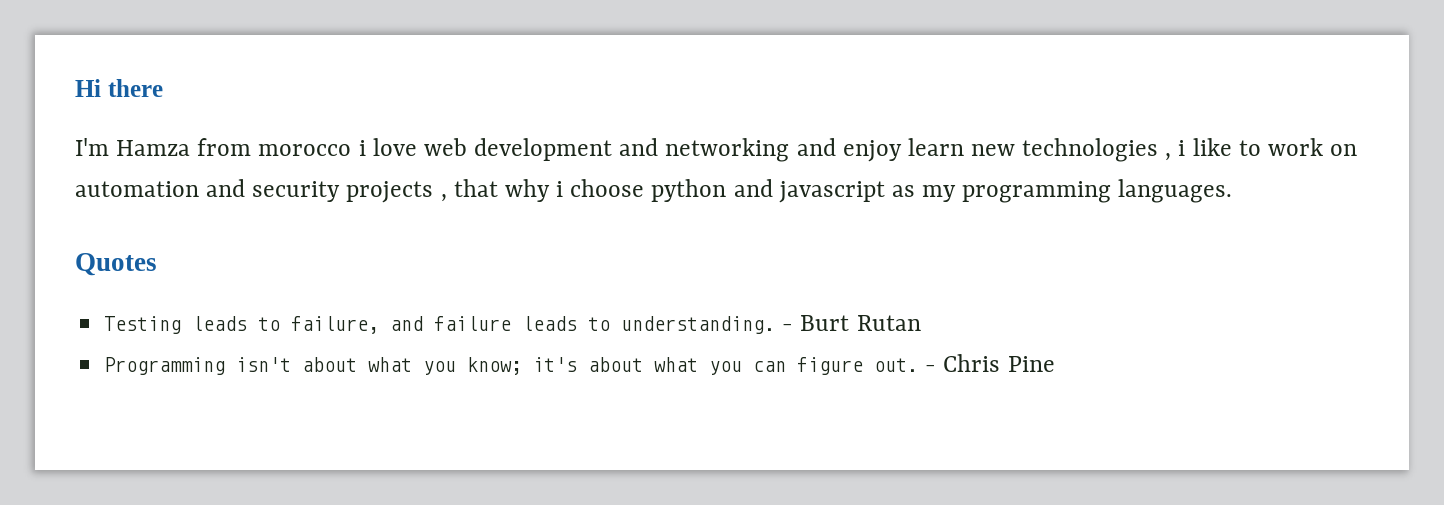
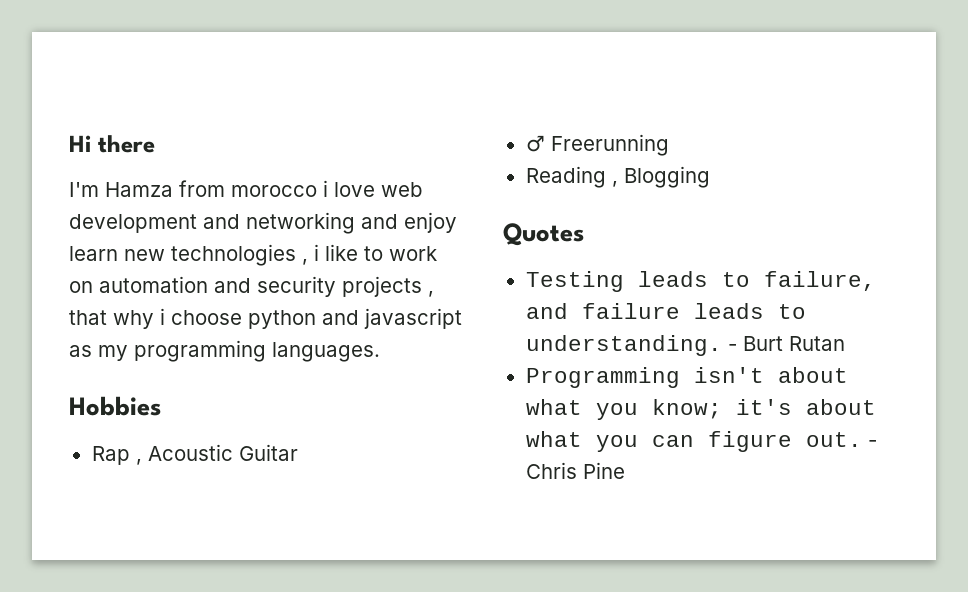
+ Hobbies
+ Rap , Acoustic Guitar
+ ♂ Freerunning
+ Reading , Blogging

